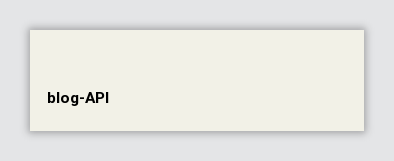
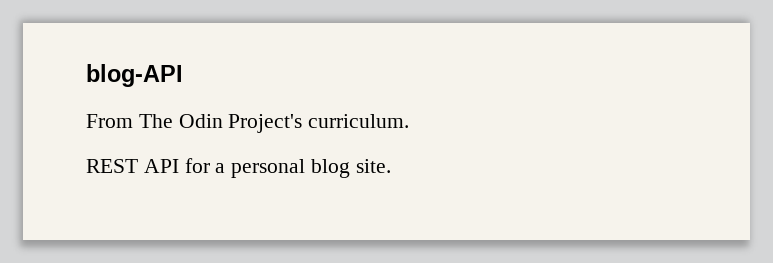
+ From The Odin Project's curriculum.
+ REST API for a personal blog site.

